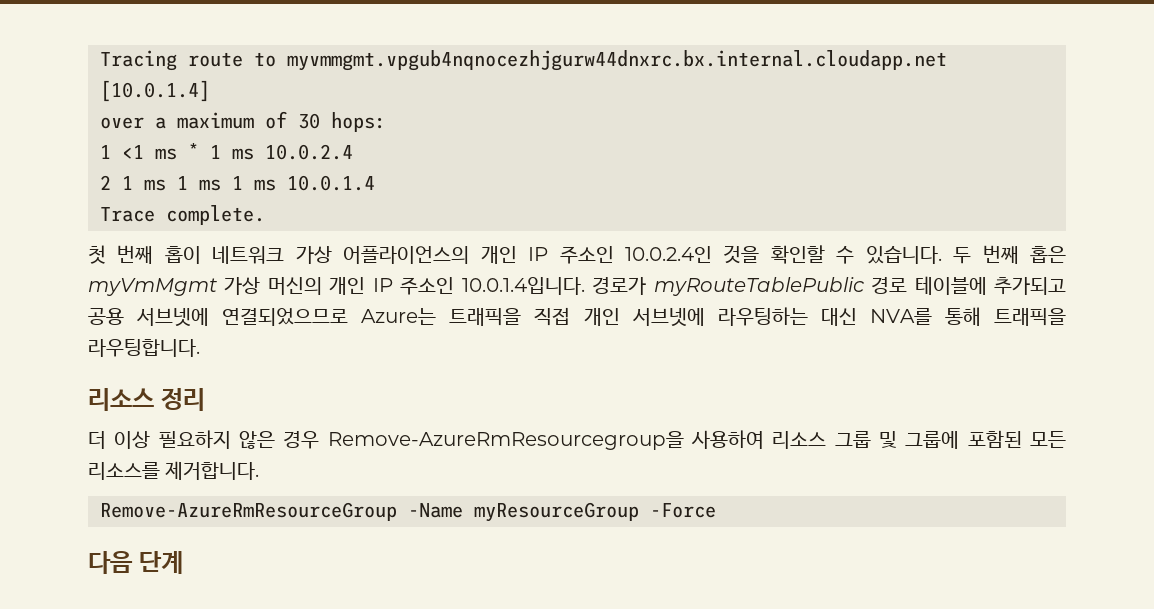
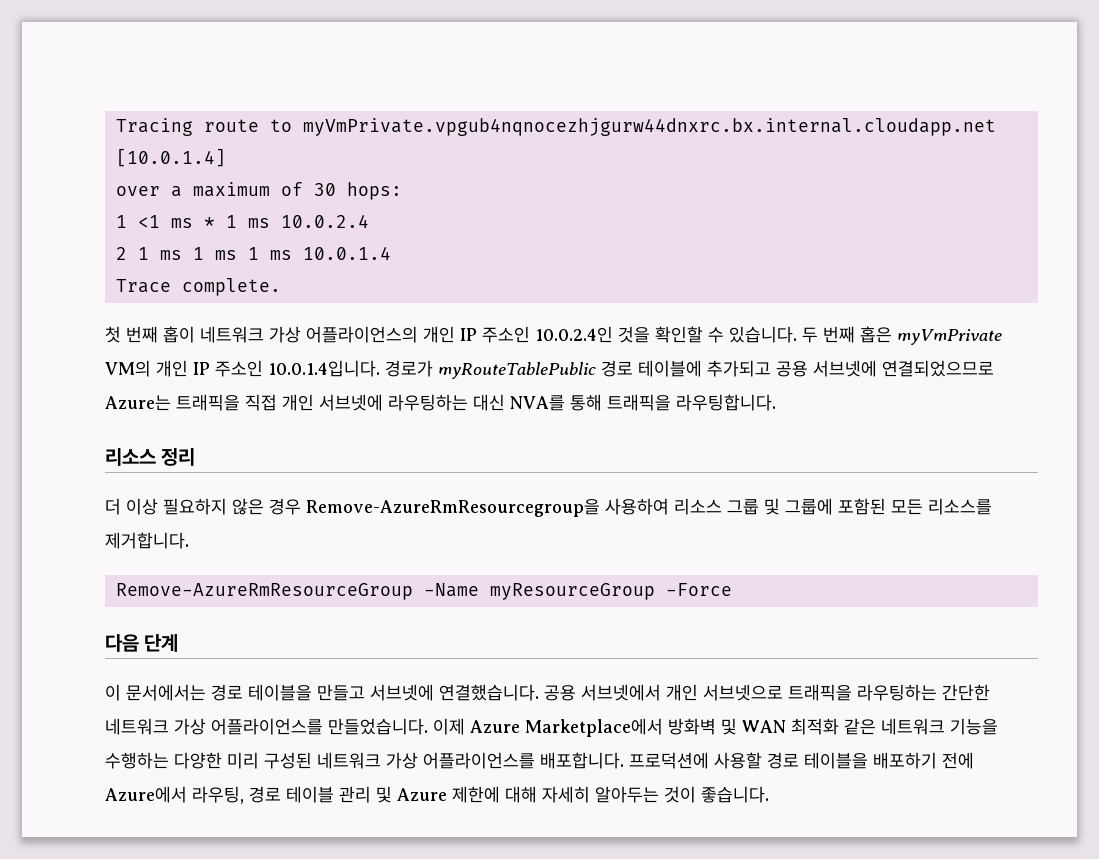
- Tracing route to myvmmgmt.vpgub4nqnocezhjgurw44dnxrc.bx.internal.cloudapp.net [10.0.1.4]
+ Tracing route to myVmPrivate.vpgub4nqnocezhjgurw44dnxrc.bx.internal.cloudapp.net [10.0.1.4]
- 두 번째 홉은 myVmMgmt 가상 머신의 개인 IP 주소인 10.0.1.4입니다. 경로가 myRouteTablePublic 경로 테이블에 추가되고 공용 서브넷에 연결되었으므로 Azure는 트래픽을 직접 개인 서브넷에 라우팅하는 대신 NVA를 통해 트래픽을 라우팅합니다.
+ 두 번째 홉은 myVmPrivate VM의 개인 IP 주소인 10.0.1.4입니다. 경로가 myRouteTablePublic 경로 테이블에 추가되고 공용 서브넷에 연결되었으므로 Azure는 트래픽을 직접 개인 서브넷에 라우팅하는 대신 NVA를 통해 트래픽을 라우팅합니다.
+ 이 문서에서는 경로 테이블을 만들고 서브넷에 연결했습니다. 공용 서브넷에서 개인 서브넷으로 트래픽을 라우팅하는 간단한 네트워크 가상 어플라이언스를 만들었습니다. 이제 Azure Marketplace에서 방화벽 및 WAN 최적화 같은 네트워크 기능을 수행하는 다양한 미리 구성된 네트워크 가상 어플라이언스를 배포합니다. 프로덕션에 사용할 경로 테이블을 배포하기 전에 Azure에서 라우팅, 경로 테이블 관리 및 Azure 제한에 대해 자세히 알아두는 것이 좋습니다.

